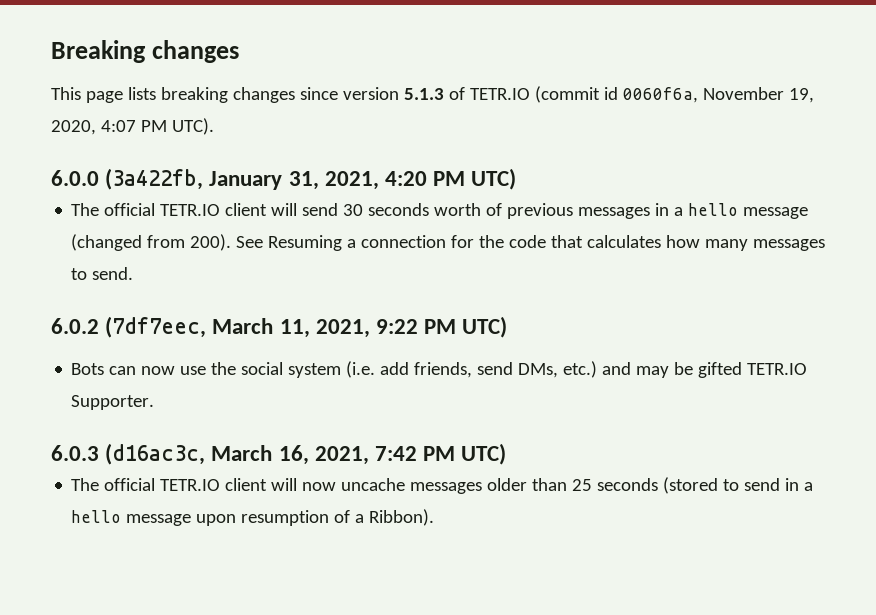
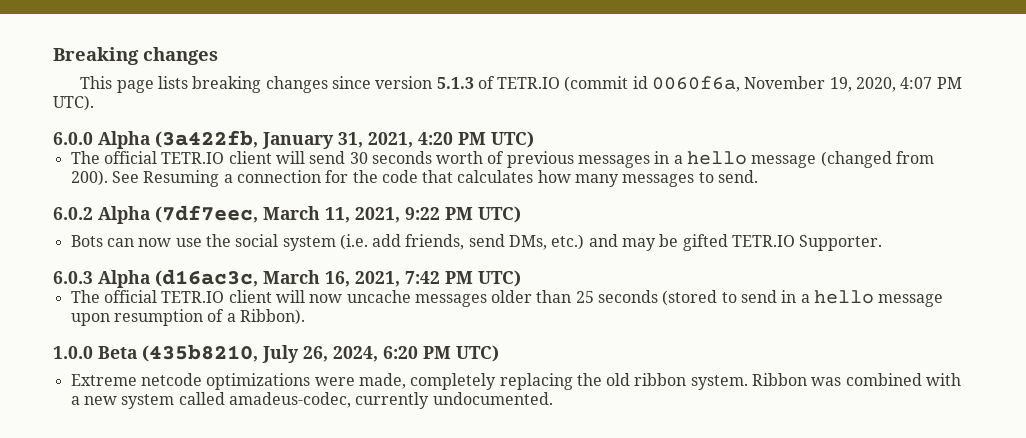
- 6.0.0 (3a422fb, January 31, 2021, 4:20 PM UTC)
+ 6.0.0 Alpha (3a422fb, January 31, 2021, 4:20 PM UTC)
- 6.0.2 (7df7eec, March 11, 2021, 9:22 PM UTC)
+ 6.0.2 Alpha (7df7eec, March 11, 2021, 9:22 PM UTC)
- 6.0.3 (d16ac3c, March 16, 2021, 7:42 PM UTC)
+ 6.0.3 Alpha (d16ac3c, March 16, 2021, 7:42 PM UTC)
+ 1.0.0 Beta (435b8210, July 26, 2024, 6:20 PM UTC)
+ Extreme netcode optimizations were made, completely replacing the old ribbon system. Ribbon was combined with a new system called amadeus-codec, currently undocumented.

